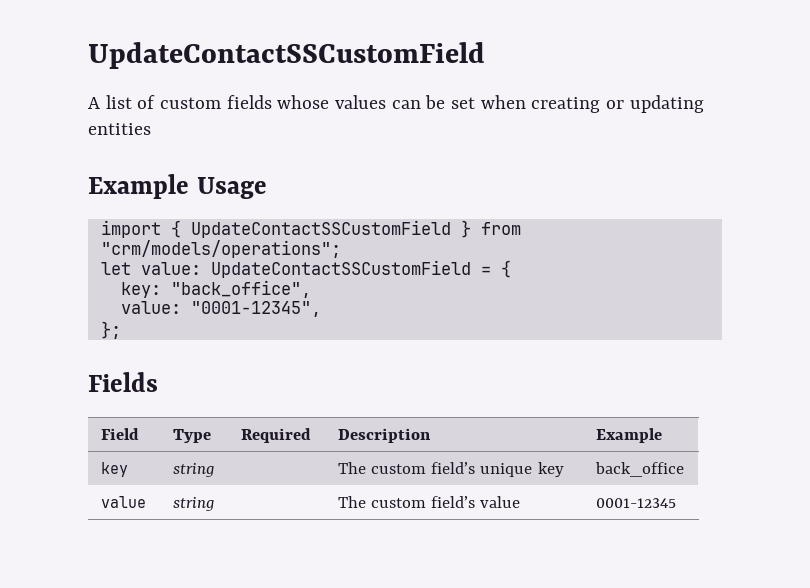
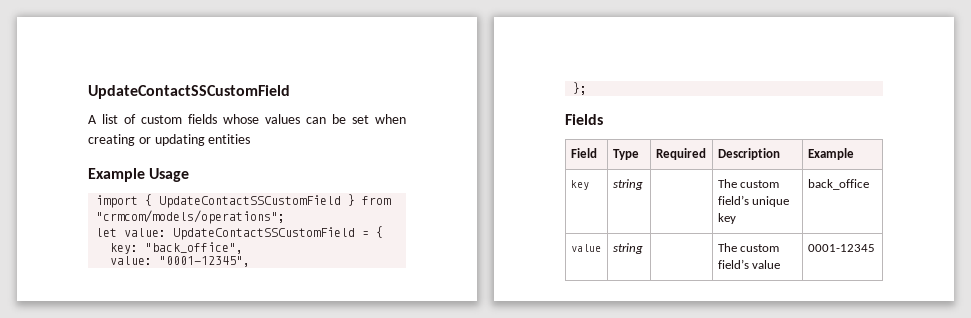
- import { UpdateContactSSCustomField } from "crm/models/operations";
+ import { UpdateContactSSCustomField } from "crmcom/models/operations";

